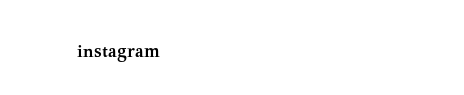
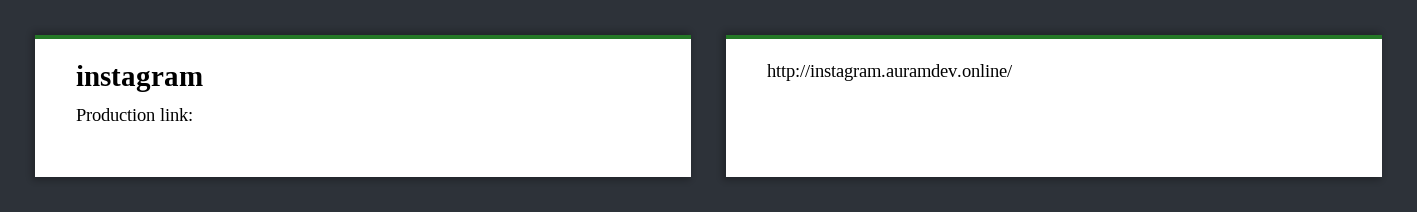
+ Production link:
+ http://instagram.auramdev.online/

